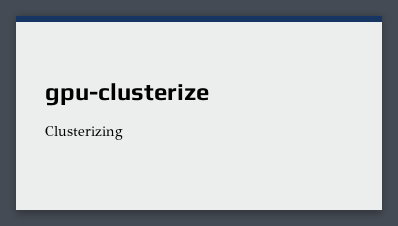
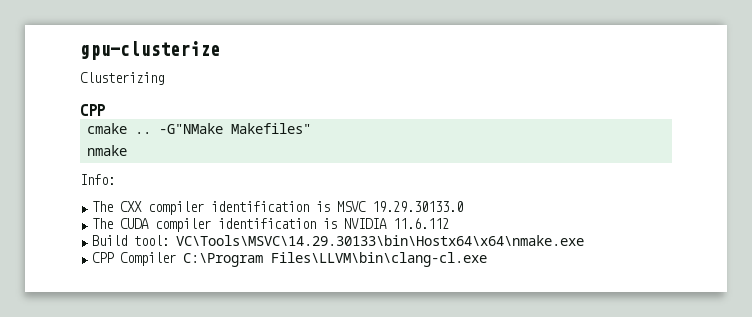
  Clusterizing
+ CPP
+ cmake .. -G"NMake Makefiles"
+ nmake
+ Info:
+ The CXX compiler identification is MSVC 19.29.30133.0
+ The CUDA compiler identification is NVIDIA 11.6.112
+ Build tool: VC\Tools\MSVC\14.29.30133\bin\Hostx64\x64\nmake.exe
+ CPP Compiler C:\Program Files\LLVM\bin\clang-cl.exe

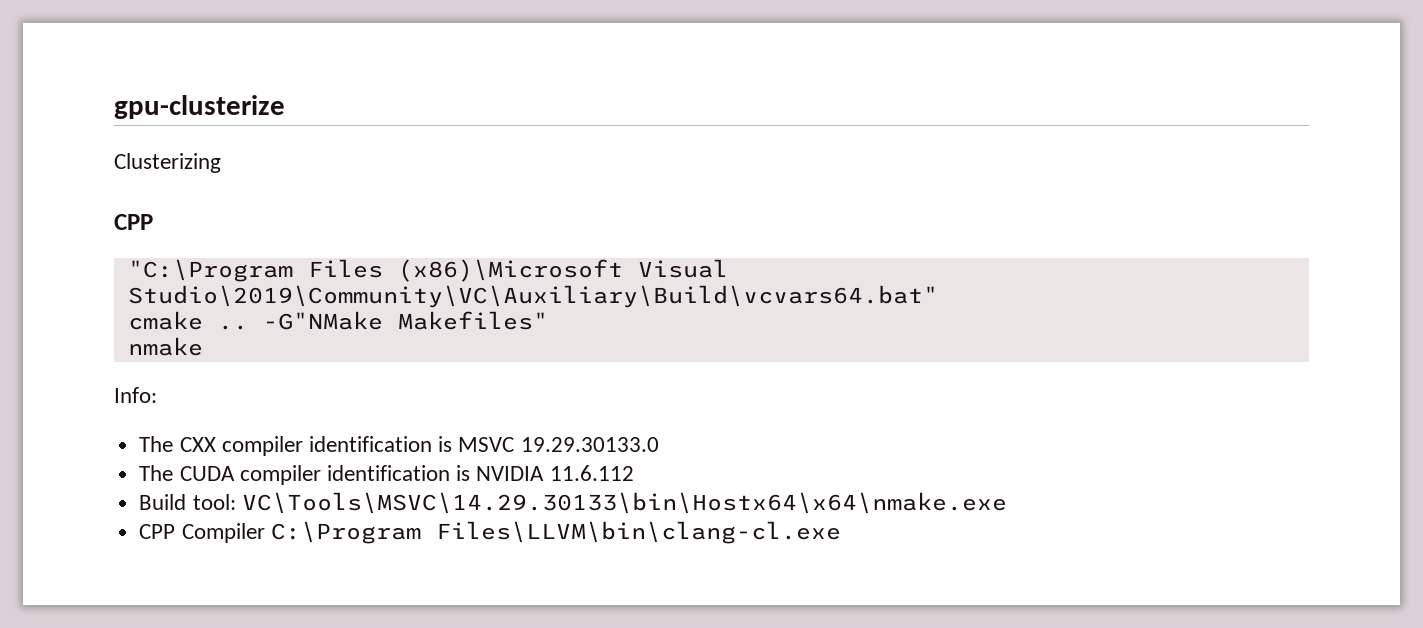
+ "C:\Program Files (x86)\Microsoft Visual Studio\2019\Community\VC\Auxiliary\Build\vcvars64.bat"

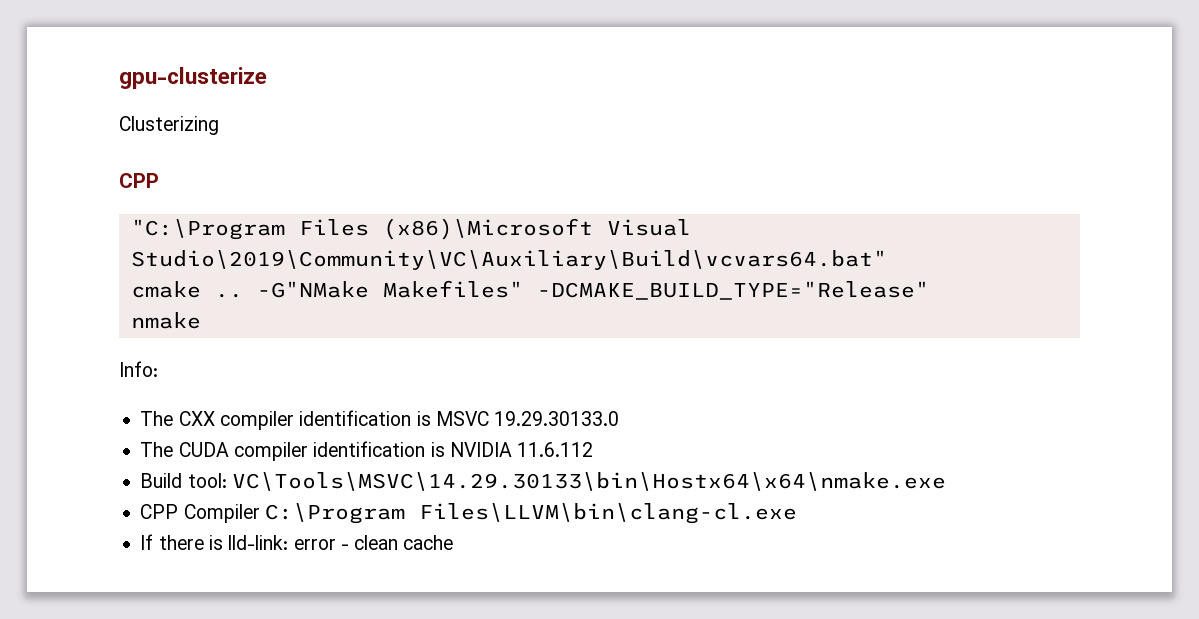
- -G"NMake Makefiles"
+ -G"NMake Makefiles" -DCMAKE_BUILD_TYPE="Release"
+ If there is lld-link: error - clean cache

